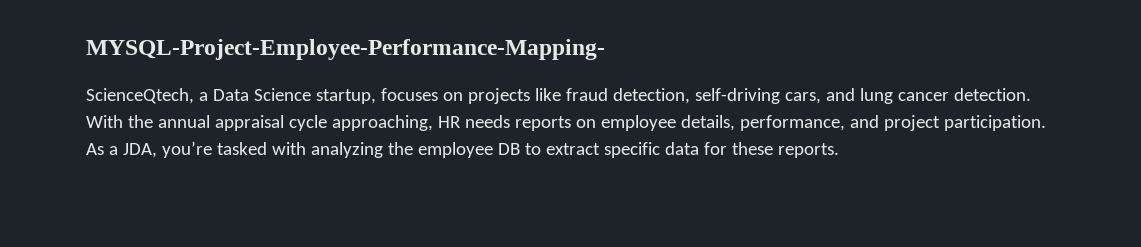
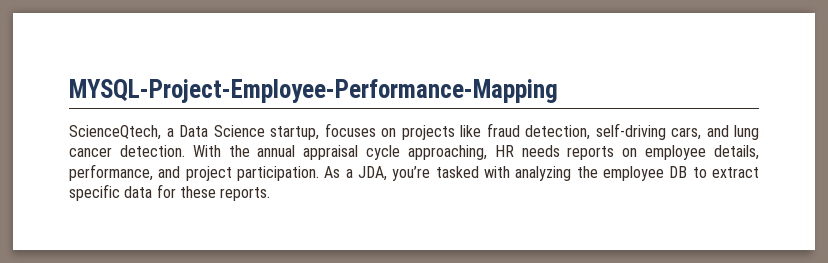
- MYSQL-Project-Employee-Performance-Mapping-
+ MYSQL-Project-Employee-Performance-Mapping

